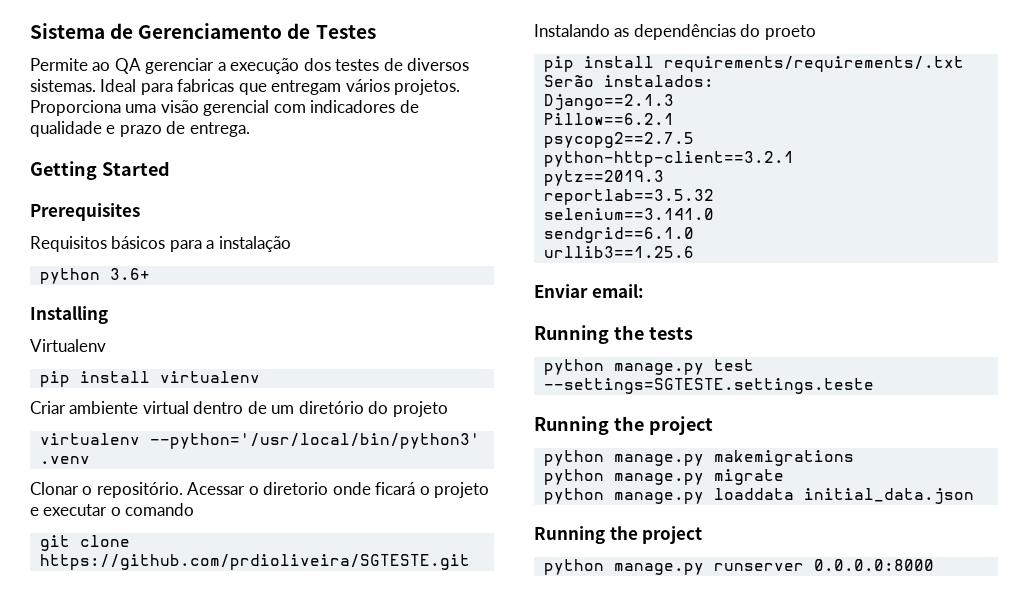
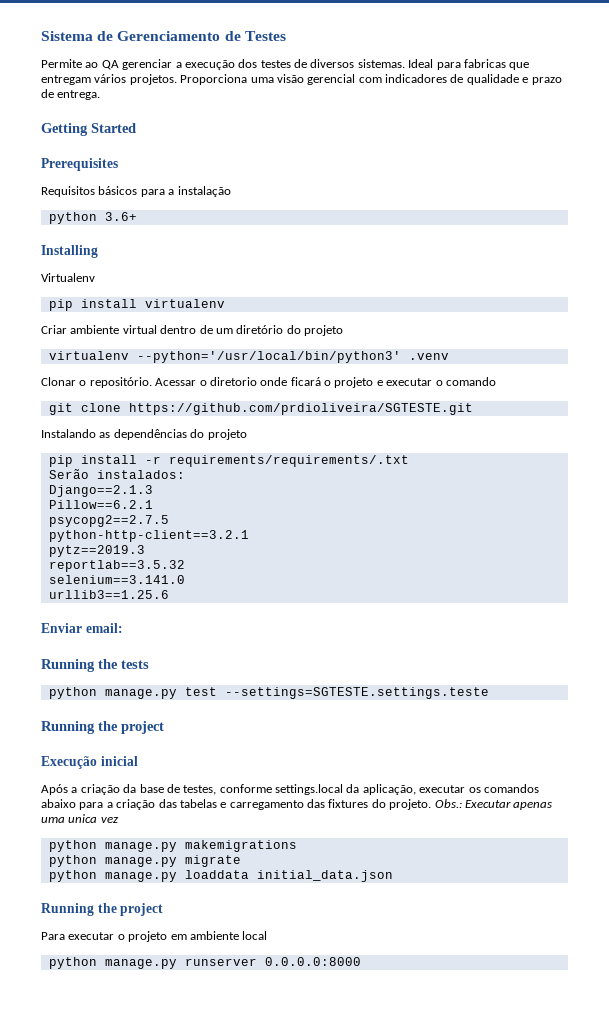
- Instalando as dependências do proeto
- pip install requirements/requirements/.txt
+ Instalando as dependências do projeto
+ pip install -r requirements/requirements/.txt
- sendgrid==6.1.0
+ Execução inicial
+ Após a criação da base de testes, conforme settings.local da aplicação, executar os comandos abaixo para a criação das tabelas e carregamento das fixtures do projeto. Obs.: Executar apenas uma unica vez
+ Para executar o projeto em ambiente local

